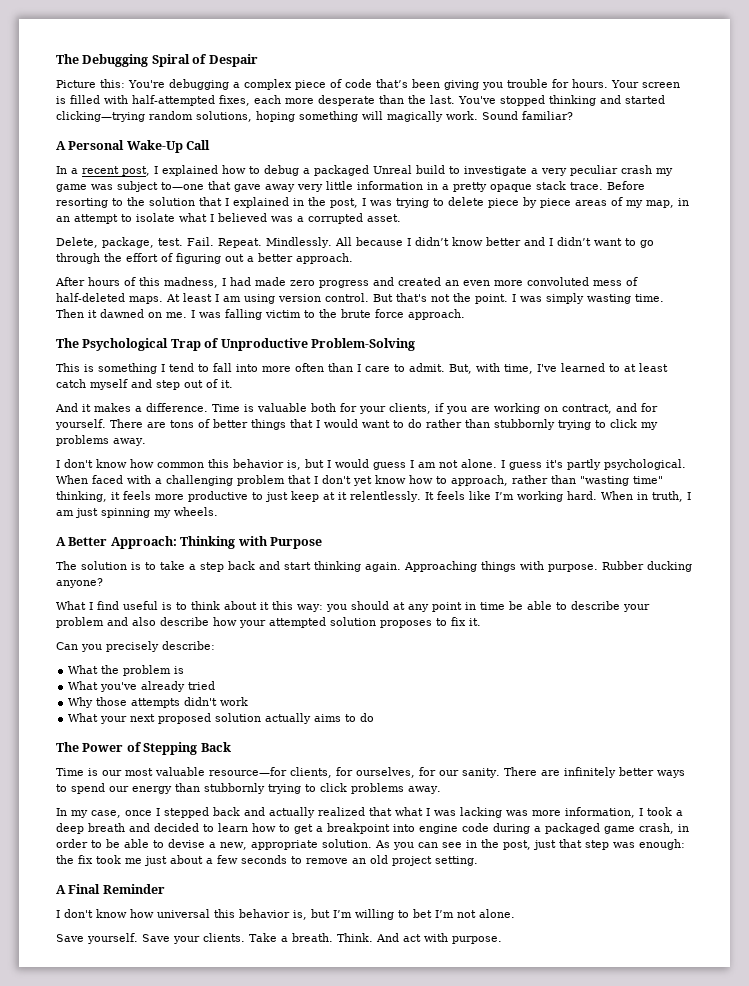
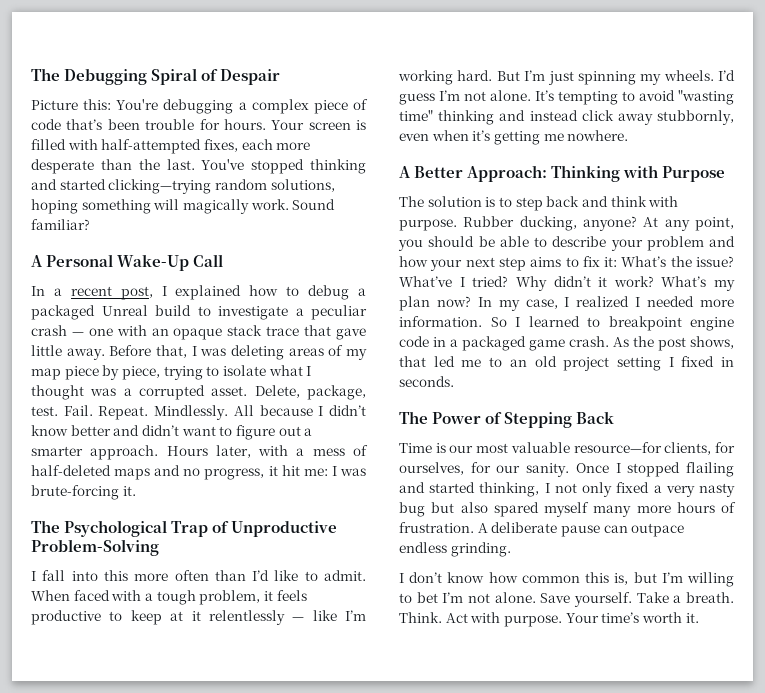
- Picture this: You're debugging a complex piece of code that’s been giving you trouble for hours.
+ Picture this: You're debugging a complex piece of code that’s been trouble for hours.
- In a recent post, I explained how to debug a packaged Unreal build to investigate a very peculiar crash my game was subject to—one that gave away very little information in a pretty opaque stack trace. Before resorting to the solution that I explained in the post, I was trying to delete piece by piece areas of my map, in an attempt to isolate what I believed was a corrupted asset.
- Delete, package, test.
+ In a recent post, I explained how to debug a packaged Unreal build to investigate a peculiar crash — one with an opaque stack trace that gave little away. Before that, I was deleting areas of my map piece by piece, trying to isolate what I thought was a corrupted asset. Delete, package, test.
- All because I didn’t know better and I didn’t want to go through the effort of figuring out a better approach.
- After hours of this madness, I had made zero progress and created an even more convoluted mess of half-deleted maps. At least I am using version control. But that's not the point. I was simply wasting time. Then it dawned on me. I was falling victim to the brute force approach.
+ All because I didn’t know better and didn’t want to figure out a smarter approach. Hours later, with a mess of half-deleted maps and no progress, it hit me: I was brute-forcing it.
- This is something I tend to fall into more often than I care to admit. But, with time, I've learned to at least catch myself and step out of it.
- And it makes a difference. Time is valuable both for your clients, if you are working on contract, and for yourself. There are tons of better things that I would want to do rather than stubbornly trying to click my problems away.
- I don't know how common this behavior is, but I would guess I am not alone. I guess it's partly psychological. When faced with a challenging problem that I don't yet know how to approach, rather than "wasting time" thinking, it feels more productive to just keep at it relentlessly. It feels like I’m working hard.
+ I fall into this more often than I’d like to admit. When faced with a tough problem, it feels productive to keep at it relentlessly — like I’m working hard.
- When in truth, I am just spinning my wheels.
+ But I’m just spinning my wheels. I’d guess I’m not alone. It’s tempting to avoid "wasting time" thinking and instead click away stubbornly, even when it’s getting me nowhere.
- The solution is to take a step back and start thinking again. Approaching things with purpose.
+ The solution is to step back and think with purpose.
- Rubber ducking anyone?
- What I find useful is to think about it this way: you should at any point in time be able to describe your problem and also describe how your attempted solution proposes to fix it.
- Can you precisely describe:
- What the problem is
- What you've already tried
- Why those attempts didn't work
- What your next proposed solution actually aims to do
+ Rubber ducking, anyone? At any point, you should be able to describe your problem and how your next step aims to fix it: What’s the issue? What’ve I tried? Why didn’t it work? What’s my plan now? In my case, I realized I needed more information. So I learned to breakpoint engine code in a packaged game crash. As the post shows, that led me to an old project setting I fixed in seconds.
- There are infinitely better ways to spend our energy than stubbornly trying to click problems away.
- In my case, once I stepped back and actually realized that what I was lacking was more information, I took a deep breath and decided to learn how to get a breakpoint into engine code during a packaged game crash, in order to be able to devise a new, appropriate solution. As you can see in the post, just that step was enough: the fix took me just about a few seconds to remove an old project setting.
- A Final Reminder
- I don't know how universal this behavior is, but I’m willing to bet I’m not alone.
- Save yourself.
+ Once I stopped flailing and started thinking, I not only fixed a very nasty bug but also spared myself many more hours of frustration. A deliberate pause can outpace endless grinding.
+ I don’t know how common this is, but I’m willing to bet I’m not alone. Save yourself.
- Save your clients.
- And act with purpose.
+ Act with purpose. Your time’s worth it.

